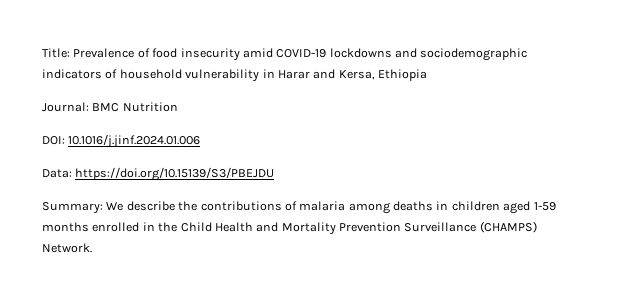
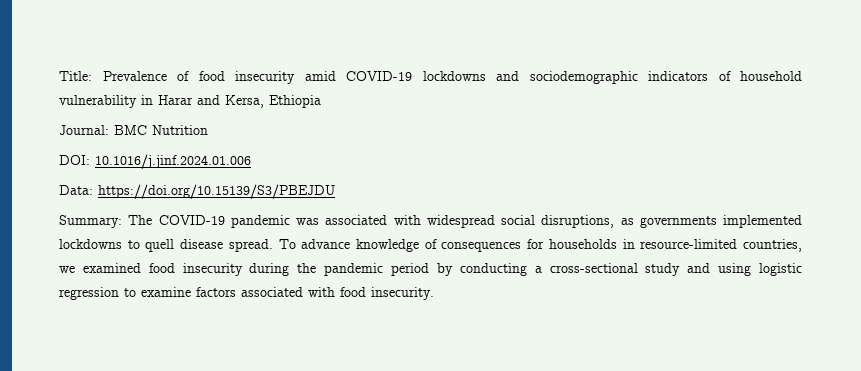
- Summary: We describe the contributions of malaria among deaths in children aged 1-59 months enrolled in the Child Health and Mortality Prevention Surveillance (CHAMPS) Network.
+ Summary: The COVID-19 pandemic was associated with widespread social disruptions, as governments implemented lockdowns to quell disease spread. To advance knowledge of consequences for households in resource-limited countries, we examined food insecurity during the pandemic period by conducting a cross-sectional study and using logistic regression to examine factors associated with food insecurity.

